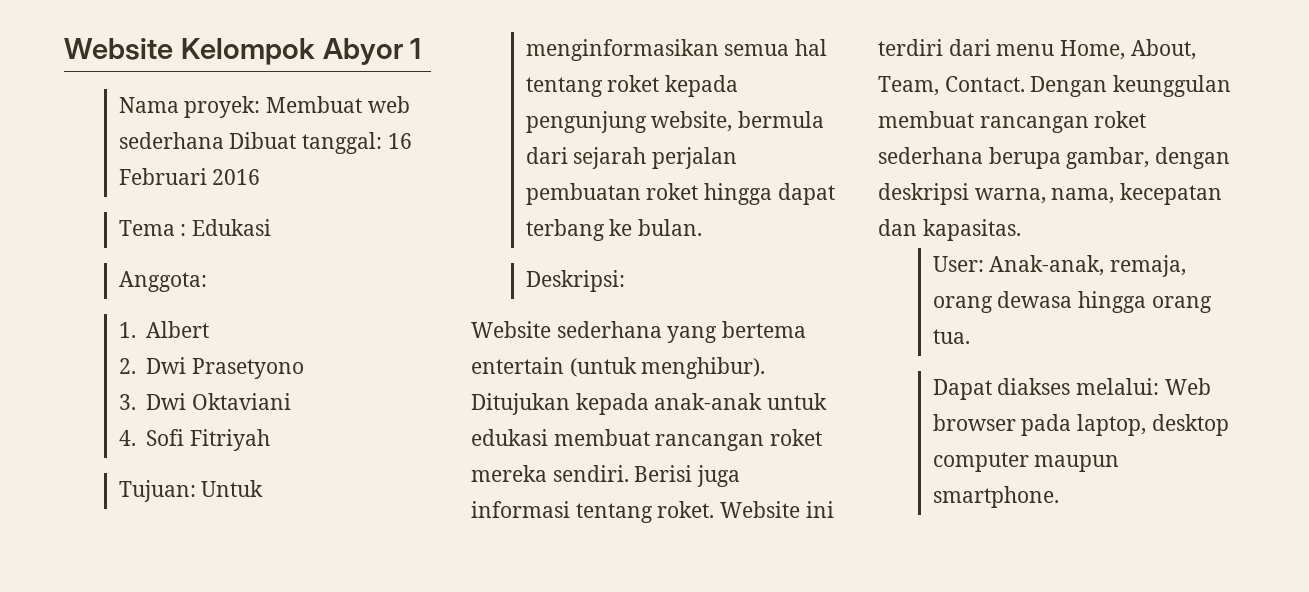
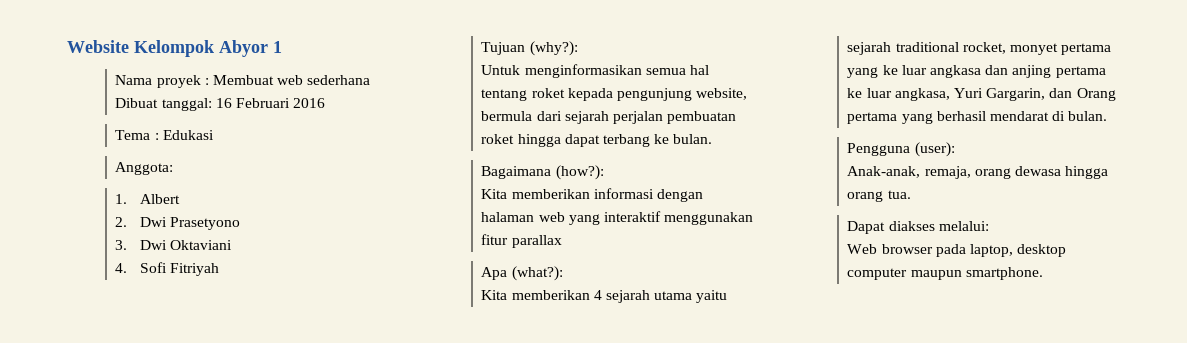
- Nama proyek: Membuat web sederhana Dibuat tanggal: 16 Februari 2016
+ Nama proyek : Membuat web sederhana Dibuat tanggal: 16 Februari 2016
- Tujuan: Untuk menginformasikan semua hal tentang roket kepada pengunjung website, bermula dari sejarah perjalan pembuatan roket hingga dapat terbang ke bulan.
+ Tujuan (why?):
+ Untuk menginformasikan semua hal tentang roket kepada pengunjung website, bermula dari sejarah perjalan pembuatan roket hingga dapat terbang ke bulan.
- Deskripsi:
- Website sederhana yang bertema entertain (untuk menghibur). Ditujukan kepada anak-anak untuk edukasi membuat rancangan roket mereka sendiri. Berisi juga informasi tentang roket. Website ini terdiri dari menu Home, About, Team, Contact. Dengan keunggulan membuat rancangan roket sederhana berupa gambar, dengan deskripsi warna, nama, kecepatan dan kapasitas.
- User: Anak-anak, remaja, orang dewasa hingga orang tua.
+ Bagaimana (how?):
+ Kita memberikan informasi dengan halaman web yang interaktif menggunakan fitur parallax
+ Apa (what?):
+ Kita memberikan 4 sejarah utama yaitu sejarah traditional rocket, monyet pertama yang ke luar angkasa dan anjing pertama ke luar angkasa, Yuri Gargarin, dan Orang pertama yang berhasil mendarat di bulan.
+ Pengguna (user):
+ Anak-anak, remaja, orang dewasa hingga orang tua.
- Dapat diakses melalui: Web browser pada laptop, desktop computer maupun smartphone.
+ Dapat diakses melalui:
+ Web browser pada laptop, desktop computer maupun smartphone.

